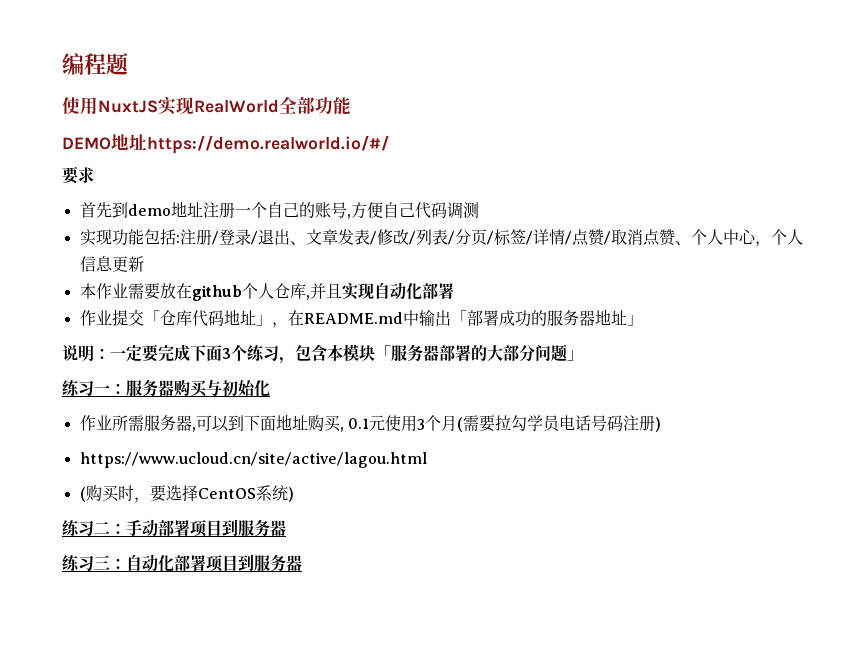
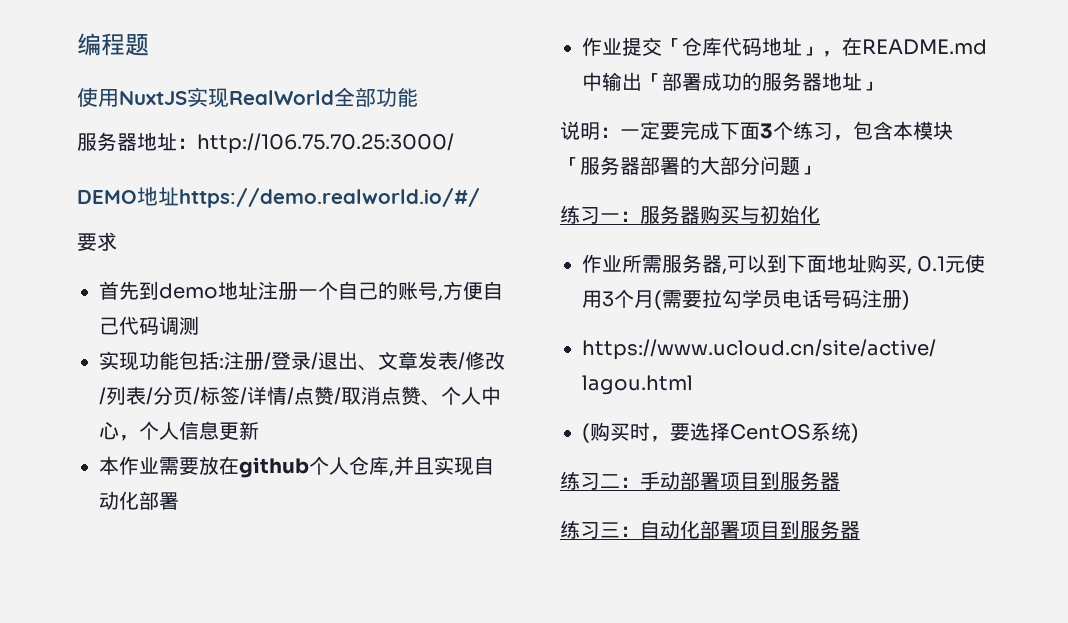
+ 服务器地址：http://106.75.70.25:3000/

